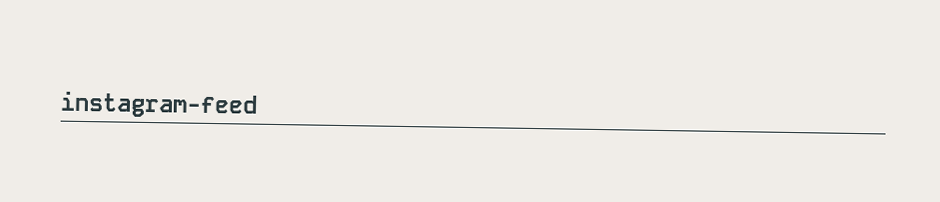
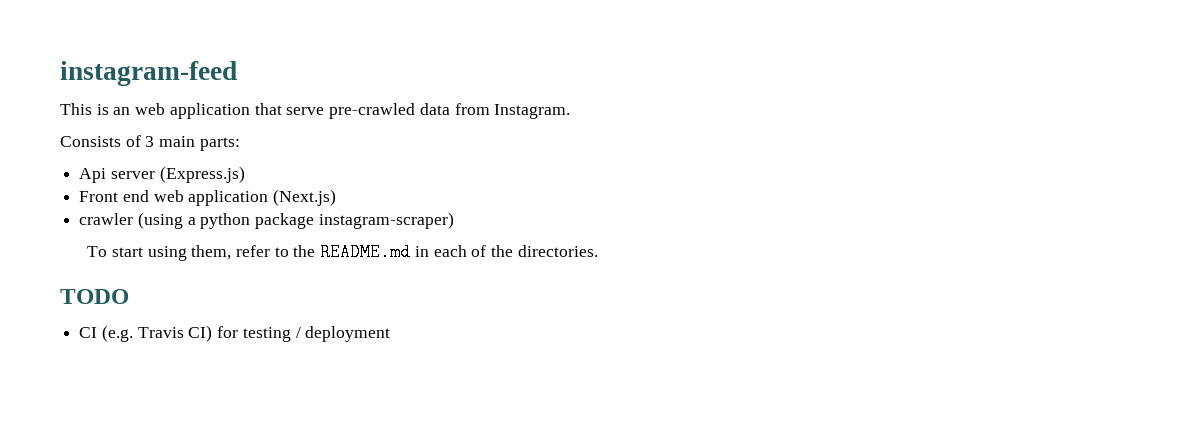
+ This is an web application that serve pre-crawled data from Instagram.
+ Consists of 3 main parts:
+ Api server (Express.js)
+ Front end web application (Next.js)
+ crawler (using a python package instagram-scraper)
+ To start using them, refer to the README.md in each of the directories.
+ TODO
+ CI (e.g. Travis CI) for testing / deployment

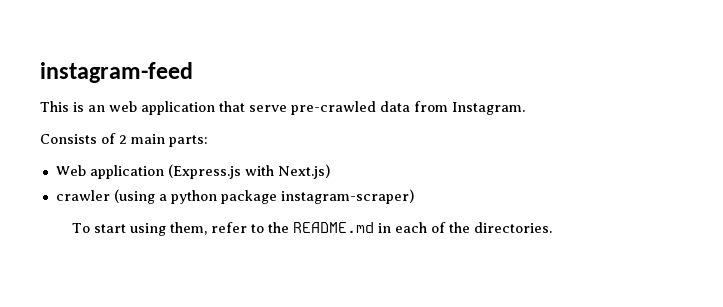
- Consists of 3 main parts:
+ Consists of 2 main parts:
- Api server (Express.js)
- Front end web application (Next.js)
+ Web application (Express.js with Next.js)
- TODO
- CI (e.g. Travis CI) for testing / deployment

